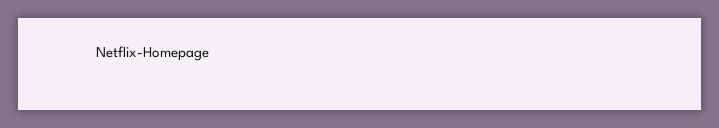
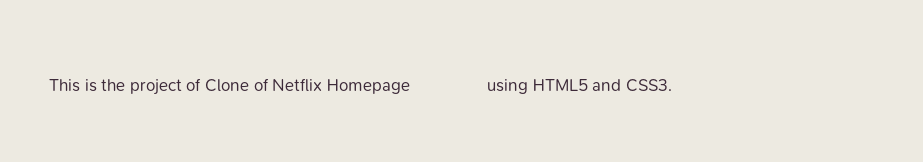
- Netflix-Homepage
+ This is the project of Clone of Netflix Homepage using HTML5 and CSS3.

